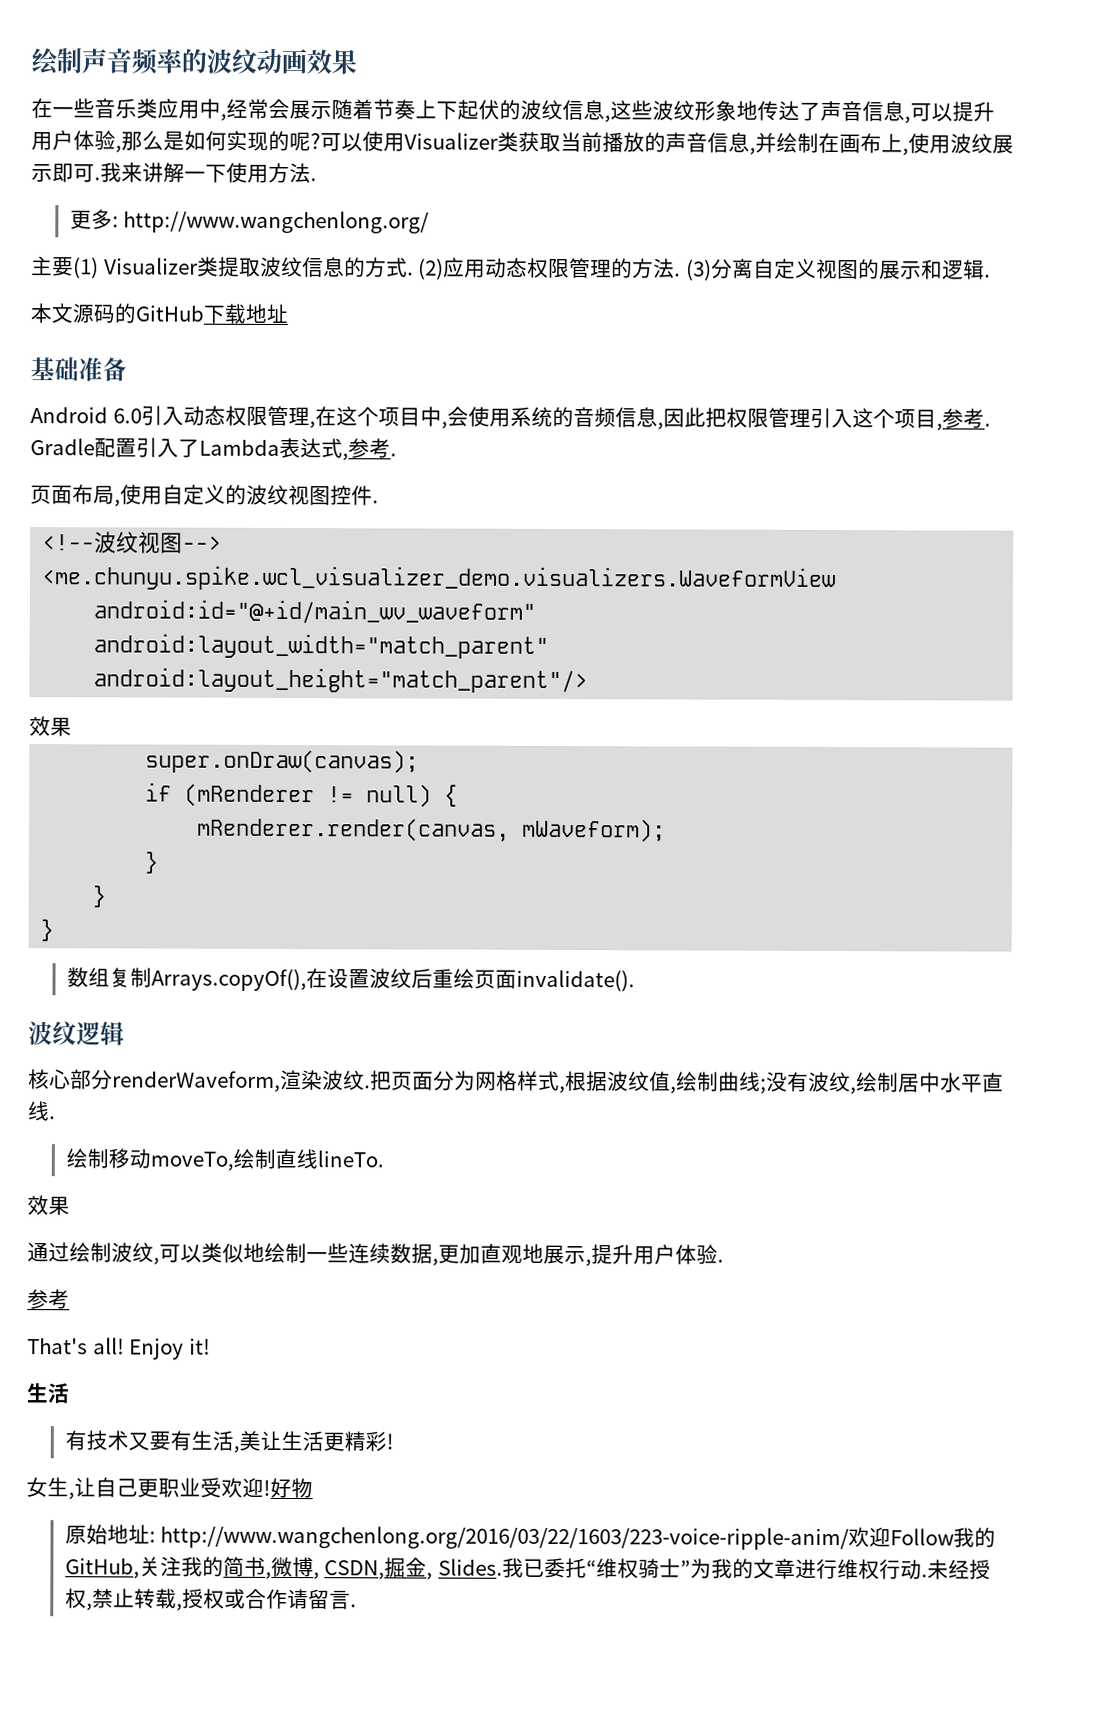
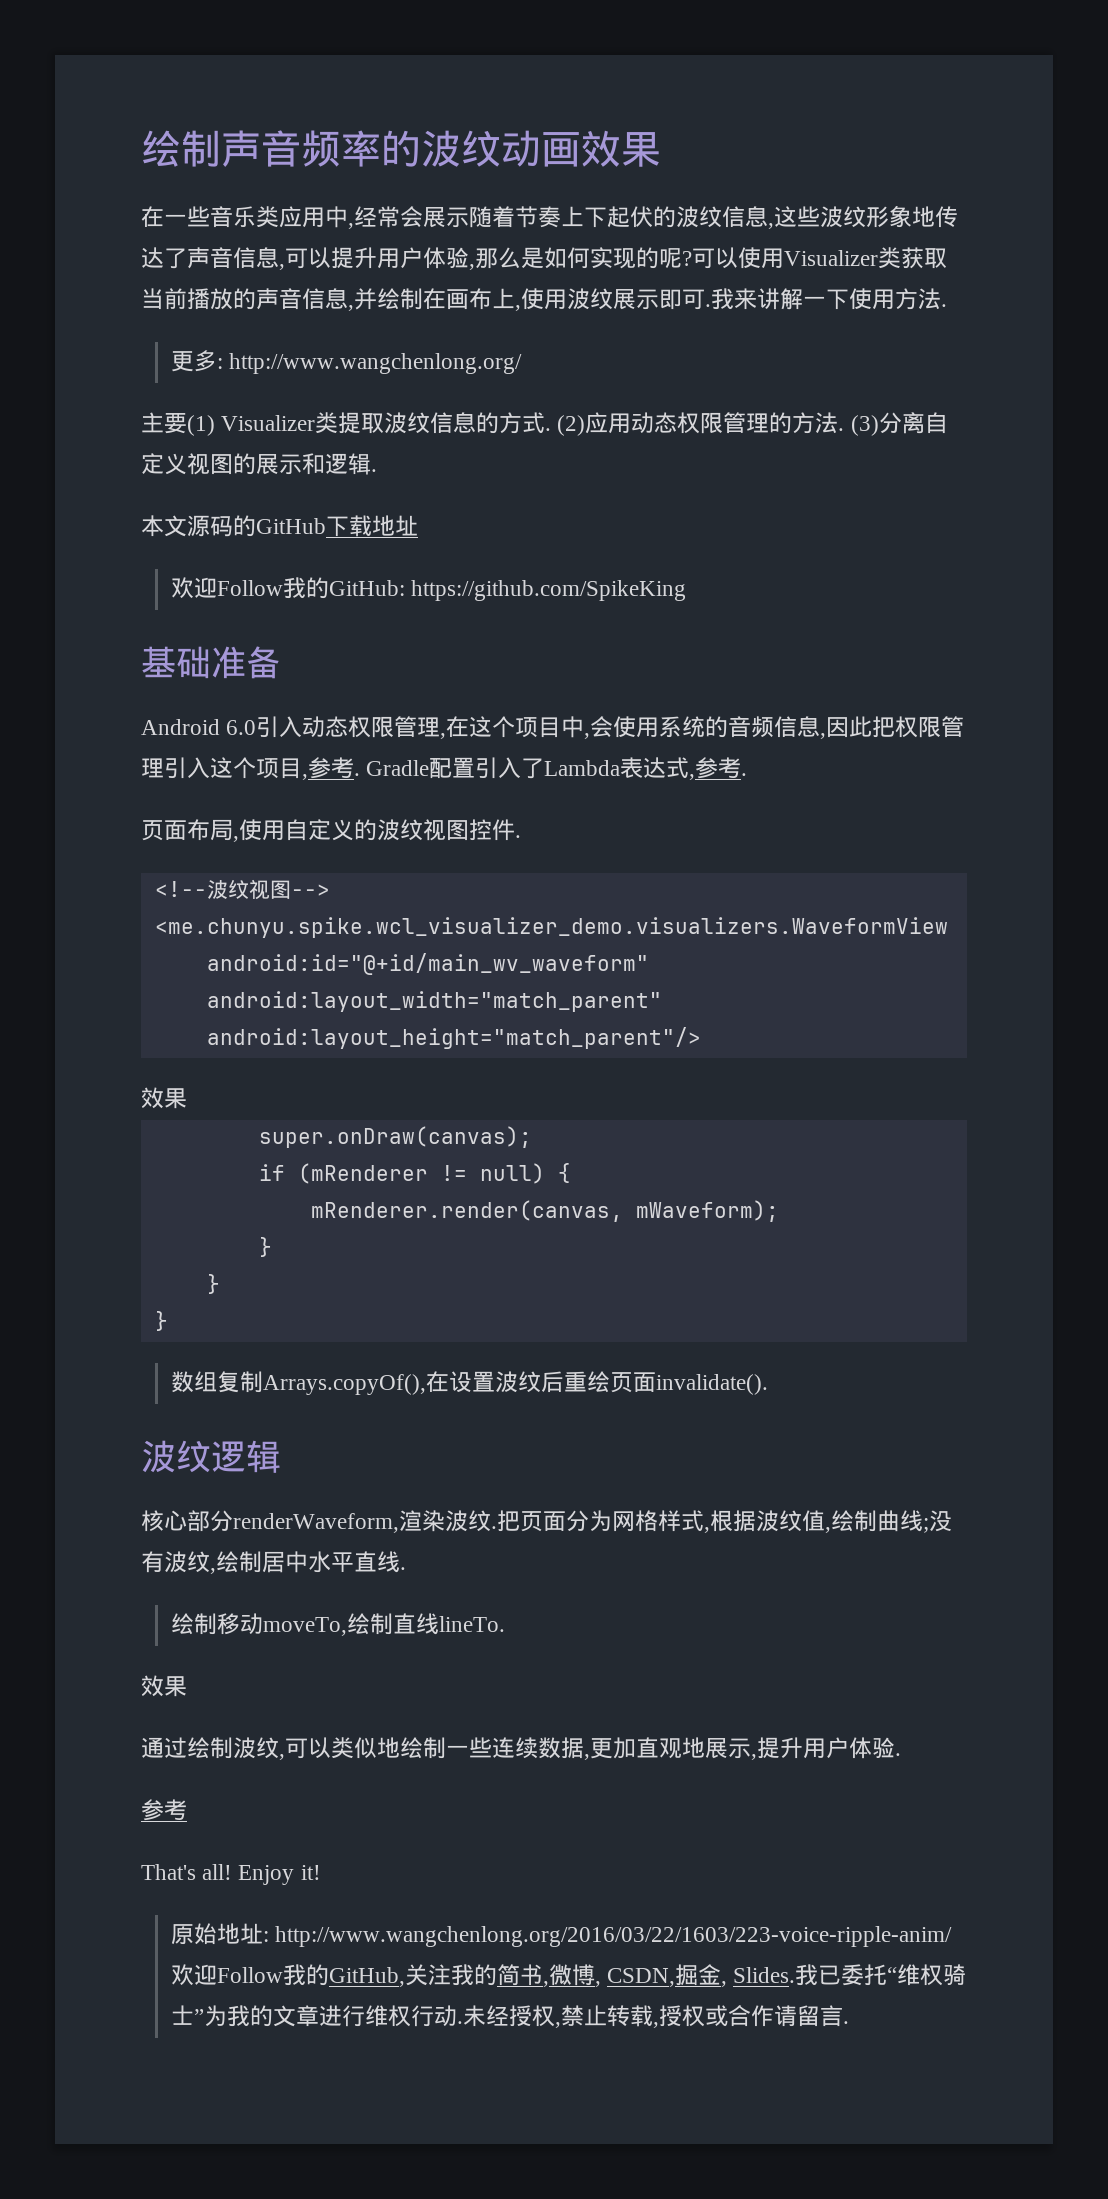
+ 欢迎Follow我的GitHub: https://github.com/SpikeKing
  Enjoy it!
- 生活
- 有技术又要有生活,美让生活更精彩!
- 女生,让自己更职业受欢迎!好物

